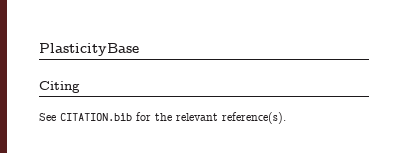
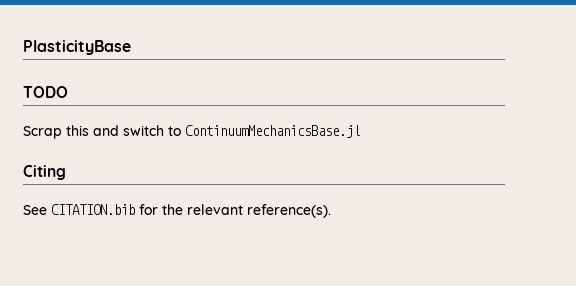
+ TODO
+ Scrap this and switch to ContinuumMechanicsBase.jl

